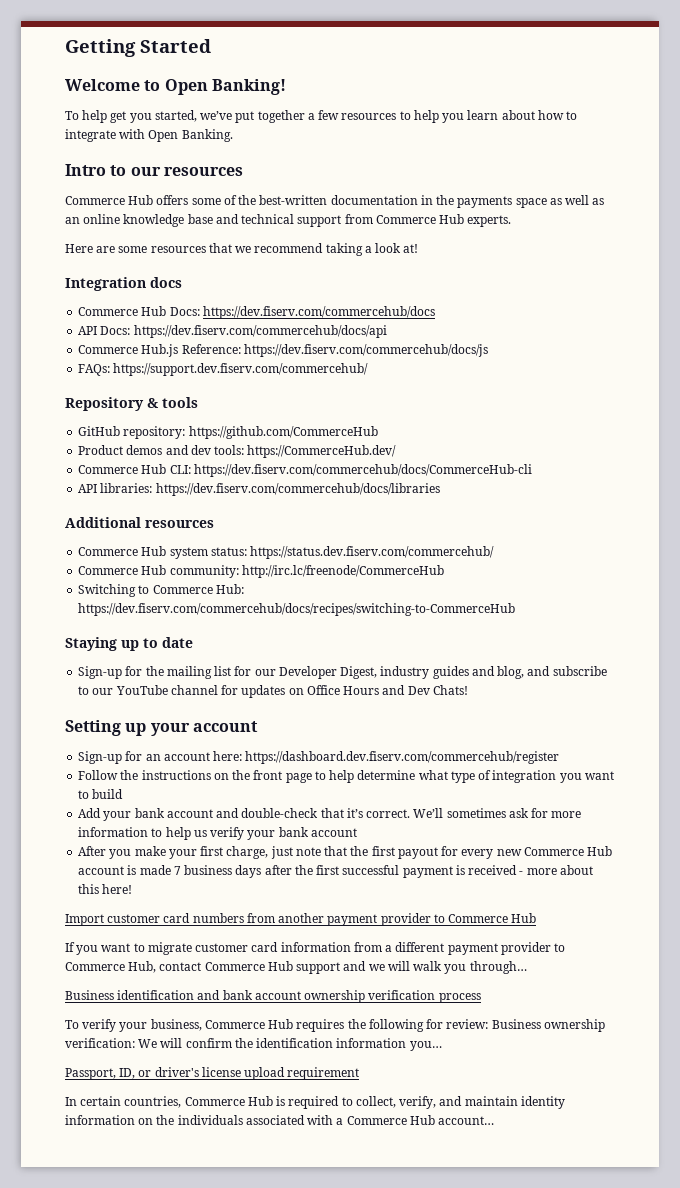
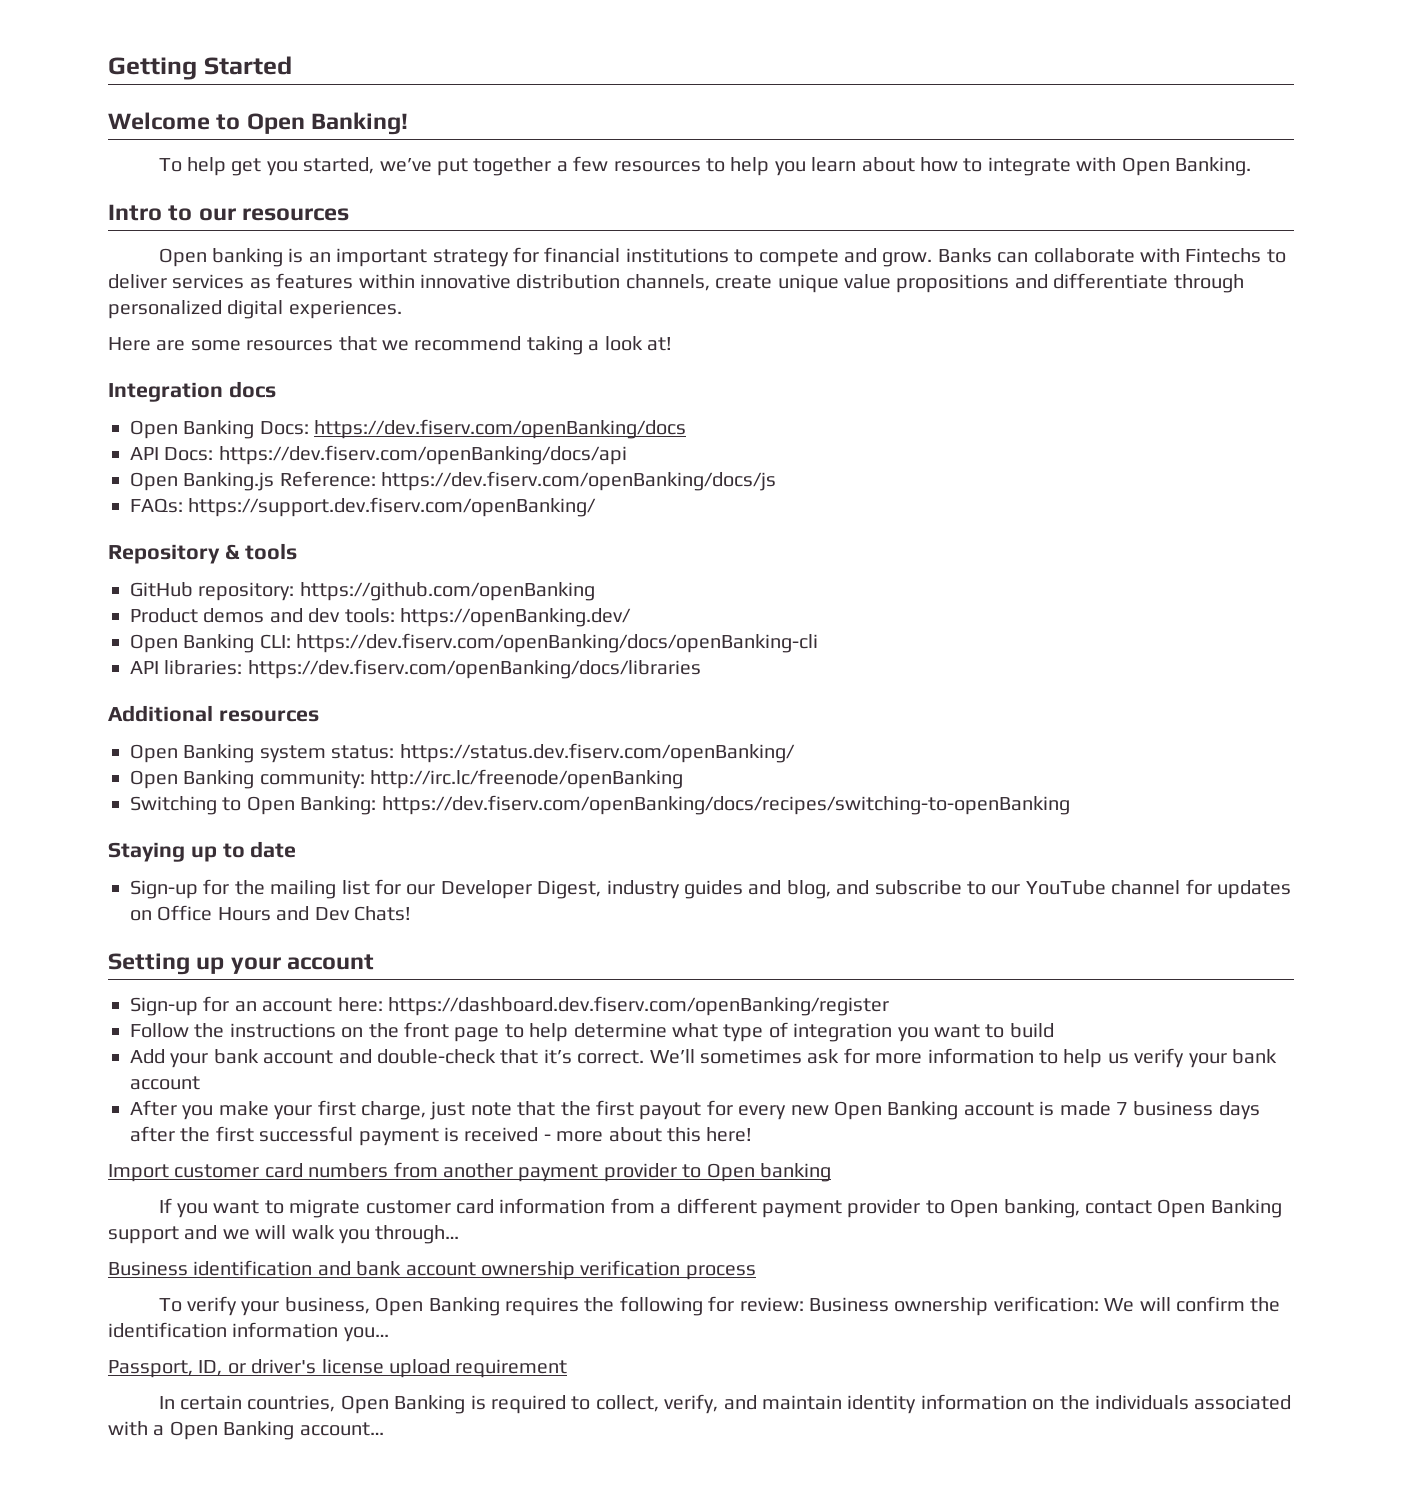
- Commerce Hub offers some of the best-written documentation in the payments space as well as an online knowledge base and technical support from Commerce Hub experts.
+ Open banking is an important strategy for financial institutions to compete and grow. Banks can collaborate with Fintechs to deliver services as features within innovative distribution channels, create unique value propositions and differentiate through personalized digital experiences.
- Commerce Hub Docs: https://dev.fiserv.com/commercehub/docs
- API Docs: https://dev.fiserv.com/commercehub/docs/api
- Commerce Hub.js Reference: https://dev.fiserv.com/commercehub/docs/js
+ Open Banking Docs: https://dev.fiserv.com/openBanking/docs
+ API Docs: https://dev.fiserv.com/openBanking/docs/api
+ Open Banking.js Reference: https://dev.fiserv.com/openBanking/docs/js
- FAQs: https://support.dev.fiserv.com/commercehub/
+ FAQs: https://support.dev.fiserv.com/openBanking/
- GitHub repository: https://github.com/CommerceHub
+ GitHub repository: https://github.com/openBanking
- Product demos and dev tools: https://CommerceHub.dev/
- Commerce Hub CLI: https://dev.fiserv.com/commercehub/docs/CommerceHub-cli
+ Product demos and dev tools: https://openBanking.dev/
+ Open Banking CLI: https://dev.fiserv.com/openBanking/docs/openBanking-cli
- API libraries: https://dev.fiserv.com/commercehub/docs/libraries
+ API libraries: https://dev.fiserv.com/openBanking/docs/libraries
- Commerce Hub system status: https://status.dev.fiserv.com/commercehub/
- Commerce Hub community: http://irc.lc/freenode/CommerceHub
+ Open Banking system status: https://status.dev.fiserv.com/openBanking/
+ Open Banking community: http://irc.lc/freenode/openBanking
- Switching to Commerce Hub: https://dev.fiserv.com/commercehub/docs/recipes/switching-to-CommerceHub
+ Switching to Open Banking: https://dev.fiserv.com/openBanking/docs/recipes/switching-to-openBanking
- Sign-up for an account here: https://dashboard.dev.fiserv.com/commercehub/register
+ Sign-up for an account here: https://dashboard.dev.fiserv.com/openBanking/register
- After you make your first charge, just note that the first payout for every new Commerce Hub account is made 7 business days after the first successful payment is received - more about this here!
+ After you make your first charge, just note that the first payout for every new Open Banking account is made 7 business days after the first successful payment is received - more about this here!
- Import customer card numbers from another payment provider to Commerce Hub
+ Import customer card numbers from another payment provider to Open banking
- If you want to migrate customer card information from a different payment provider to Commerce Hub, contact Commerce Hub support and we will walk you through…
+ If you want to migrate customer card information from a different payment provider to Open banking, contact Open Banking support and we will walk you through…
- To verify your business, Commerce Hub requires the following for review: Business ownership verification: We will confirm the identification information you…
+ To verify your business, Open Banking requires the following for review: Business ownership verification: We will confirm the identification information you…
- In certain countries, Commerce Hub is required to collect, verify, and maintain identity information on the individuals associated with a Commerce Hub account…
+ In certain countries, Open Banking is required to collect, verify, and maintain identity information on the individuals associated with a Open Banking account…

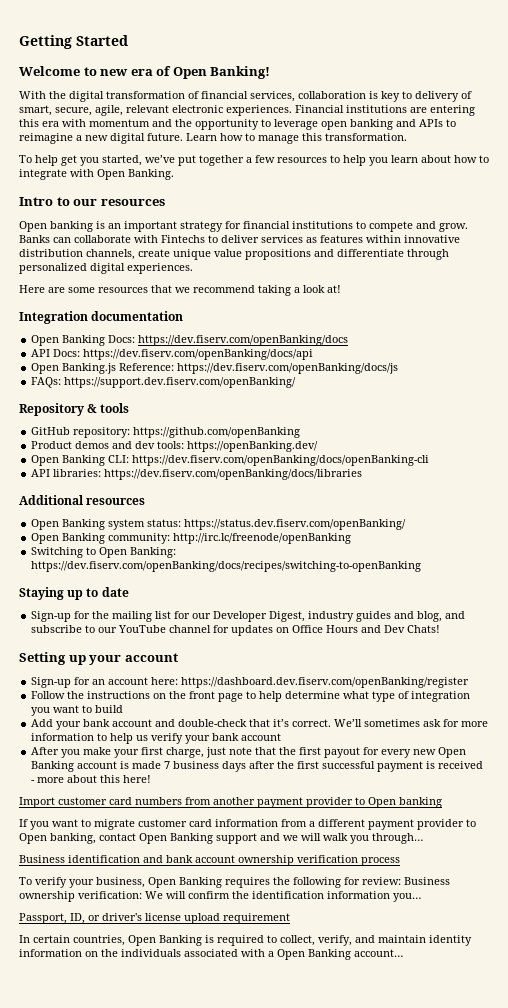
- Welcome to Open Banking!
+ Welcome to new era of Open Banking!
+ With the digital transformation of financial services, collaboration is key to delivery of smart, secure, agile, relevant electronic experiences. Financial institutions are entering this era with momentum and the opportunity to leverage open banking and APIs to reimagine a new digital future. Learn how to manage this transformation.
- Integration docs
+ Integration documentation

